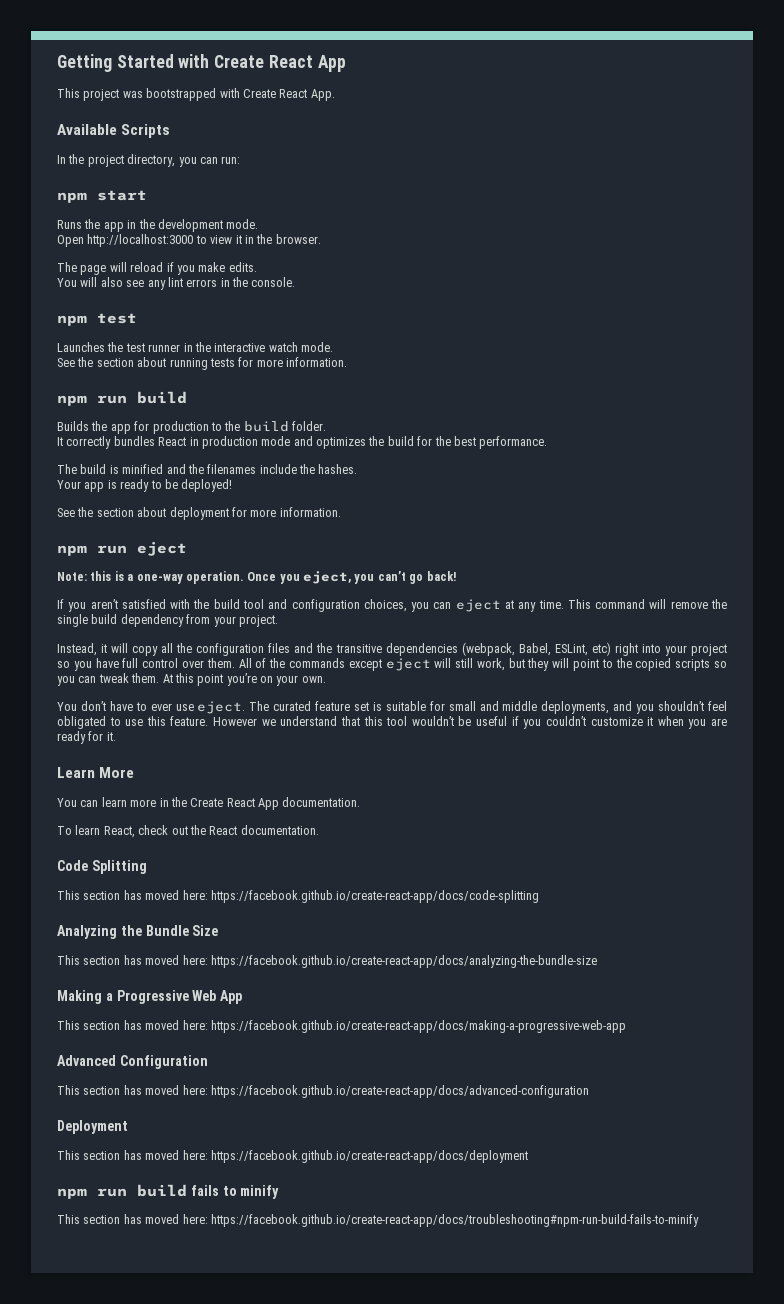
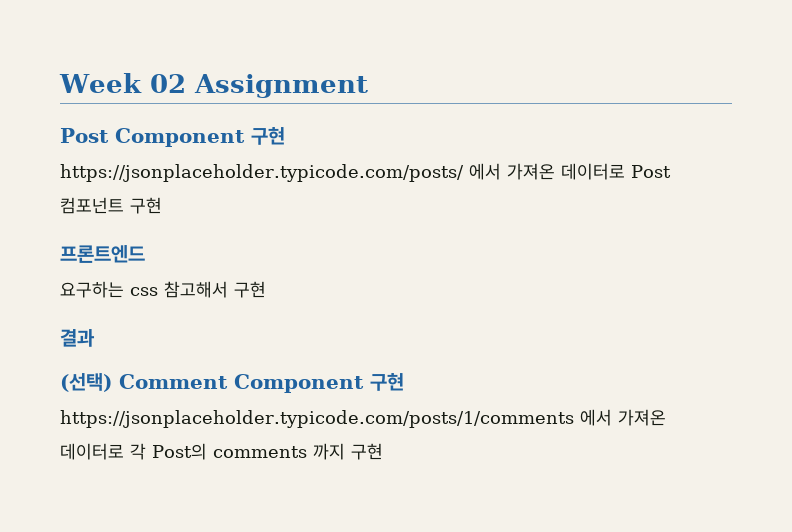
- Getting Started with Create React App
- This project was bootstrapped with Create React App.
- Available Scripts
- In the project directory, you can run:
- npm start
- Runs the app in the development mode.
- Open http://localhost:3000 to view it in the browser.
- The page will reload if you make edits.
- You will also see any lint errors in the console.
- npm test
- Launches the test runner in the interactive watch mode.
- See the section about running tests for more information.
- npm run build
- Builds the app for production to the build folder.
- It correctly bundles React in production mode and optimizes the build for the best performance.
- The build is minified and the filenames include the hashes.
- Your app is ready to be deployed!
- See the section about deployment for more information.
- npm run eject
- Note: this is a one-way operation. Once you eject, you can’t go back!
- If you aren’t satisfied with the build tool and configuration choices, you can eject at any time. This command will remove the single build dependency from your project.
- Instead, it will copy all the configuration files and the transitive dependencies (webpack, Babel, ESLint, etc) right into your project so you have full control over them. All of the commands except eject will still work, but they will point to the copied scripts so you can tweak them. At this point you’re on your own.
- You don’t have to ever use eject. The curated feature set is suitable for small and middle deployments, and you shouldn’t feel obligated to use this feature. However we understand that this tool wouldn’t be useful if you couldn’t customize it when you are ready for it.
- Learn More
- You can learn more in the Create React App documentation.
- To learn React, check out the React documentation.
- Code Splitting
- This section has moved here: https://facebook.github.io/create-react-app/docs/code-splitting
- Analyzing the Bundle Size
- This section has moved here: https://facebook.github.io/create-react-app/docs/analyzing-the-bundle-size
- Making a Progressive Web App
- This section has moved here: https://facebook.github.io/create-react-app/docs/making-a-progressive-web-app
- Advanced Configuration
- This section has moved here: https://facebook.github.io/create-react-app/docs/advanced-configuration
- Deployment
- This section has moved here: https://facebook.github.io/create-react-app/docs/deployment
- npm run build fails to minify
- This section has moved here: https://facebook.github.io/create-react-app/docs/troubleshooting#npm-run-build-fails-to-minify
+ Week 02 Assignment
+ Post Component 구현
+ https://jsonplaceholder.typicode.com/posts/ 에서 가져온 데이터로 Post 컴포넌트 구현
+ 프론트엔드
+ 요구하는 css 참고해서 구현
+ 결과
+ (선택) Comment Component 구현
+ https://jsonplaceholder.typicode.com/posts/1/comments 에서 가져온 데이터로 각 Post의 comments 까지 구현

